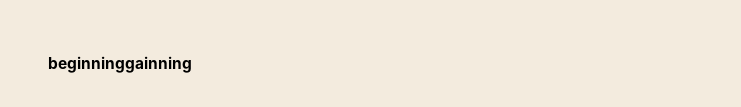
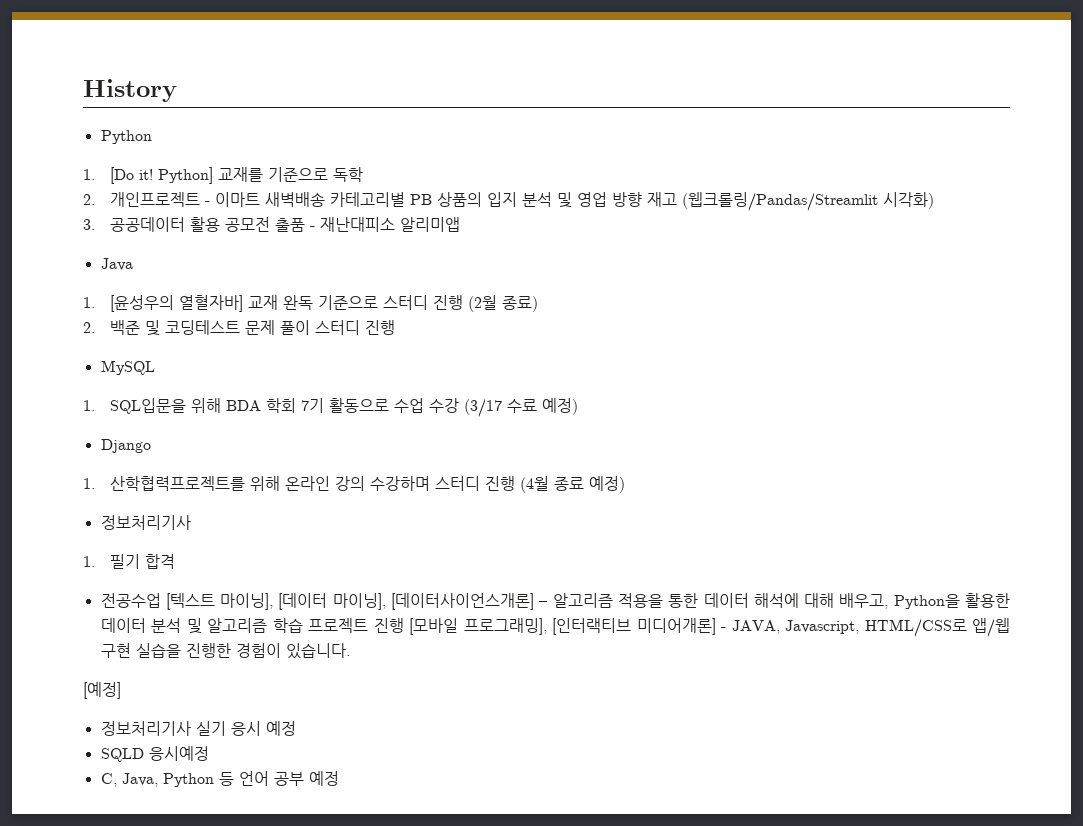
- beginninggainning
+ History
+ Python
+ 1. [Do it! Python] 교재를 기준으로 독학
+ 2. 개인프로젝트 - 이마트 새벽배송 카테고리별 PB 상품의 입지 분석 및 영업 방향 재고 (웹크롤링/Pandas/Streamlit 시각화)
+ 3. 공공데이터 활용 공모전 출품 - 재난대피소 알리미앱
+ Java
+ 1. [윤성우의 열혈자바] 교재 완독 기준으로 스터디 진행 (2월 종료)
+ 2. 백준 및 코딩테스트 문제 풀이 스터디 진행
+ MySQL
+ 1. SQL입문을 위해 BDA 학회 7기 활동으로 수업 수강 (3/17 수료 예정)
+ Django
+ 1. 산학협력프로젝트를 위해 온라인 강의 수강하며 스터디 진행 (4월 종료 예정)
+ 정보처리기사
+ 1. 필기 합격
+ 전공수업 [텍스트 마이닝], [데이터 마이닝], [데이터사이언스개론] – 알고리즘 적용을 통한 데이터 해석에 대해 배우고, Python을 활용한 데이터 분석 및 알고리즘 학습 프로젝트 진행 [모바일 프로그래밍], [인터랙티브 미디어개론] - JAVA, Javascript, HTML/CSS로 앱/웹 구현 실습을 진행한 경험이 있습니다.
+ [예정]
+ 정보처리기사 실기 응시 예정
+ SQLD 응시예정
+ C, Java, Python 등 언어 공부 예정

